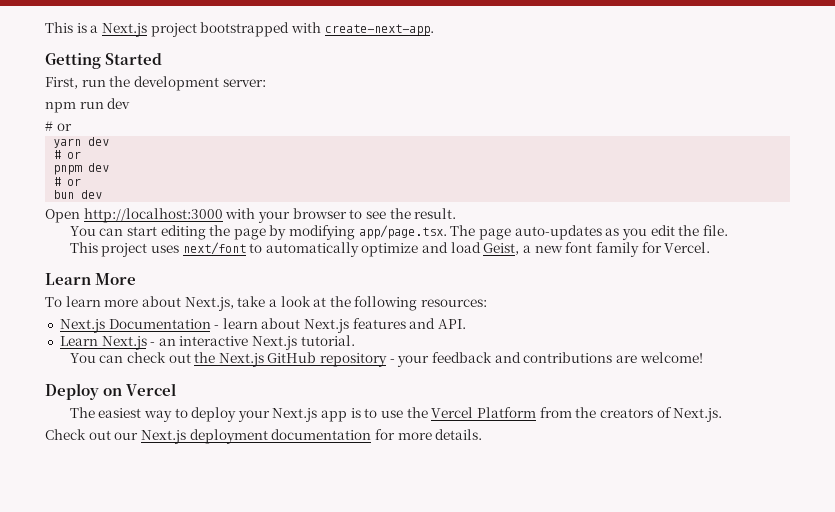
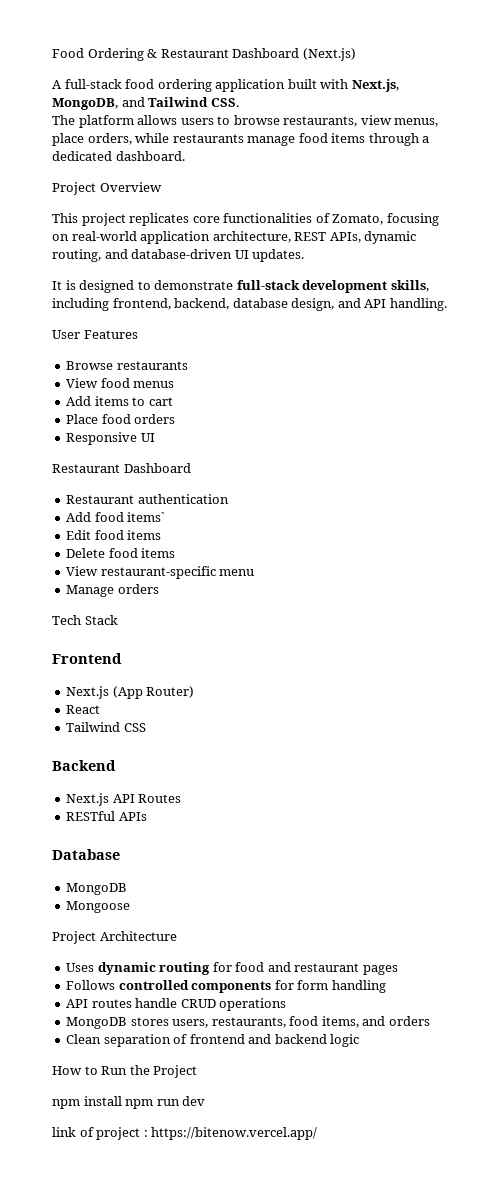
- This is a Next.js project bootstrapped with create-next-app.
- Getting Started
- First, run the development server:
- npm run dev
- # or
- yarn dev
- # or
- pnpm dev
- # or
- bun dev
- Open http://localhost:3000 with your browser to see the result.
- You can start editing the page by modifying app/page.tsx. The page auto-updates as you edit the file.
- This project uses next/font to automatically optimize and load Geist, a new font family for Vercel.
- Learn More
- To learn more about Next.js, take a look at the following resources:
- Next.js Documentation - learn about Next.js features and API.
- Learn Next.js - an interactive Next.js tutorial.
- You can check out the Next.js GitHub repository - your feedback and contributions are welcome!
- Deploy on Vercel
- The easiest way to deploy your Next.js app is to use the Vercel Platform from the creators of Next.js.
- Check out our Next.js deployment documentation for more details.
+ Food Ordering & Restaurant Dashboard (Next.js)
+ A full-stack food ordering application built with Next.js, MongoDB, and Tailwind CSS.
+ The platform allows users to browse restaurants, view menus, place orders, while restaurants manage food items through a dedicated dashboard.
+ Project Overview
+ This project replicates core functionalities of Zomato, focusing on real-world application architecture, REST APIs, dynamic routing, and database-driven UI updates.
+ It is designed to demonstrate full-stack development skills, including frontend, backend, database design, and API handling.
+ User Features
+ Browse restaurants
+ View food menus
+ Add items to cart
+ Place food orders
+ Responsive UI
+ Restaurant Dashboard
+ Restaurant authentication
+ Add food items`
+ Edit food items
+ Delete food items
+ View restaurant-specific menu
+ Manage orders
+ Tech Stack
+ Frontend
+ Next.js (App Router)
+ React
+ Tailwind CSS
+ Backend
+ Next.js API Routes
+ RESTful APIs
+ Database
+ MongoDB
+ Mongoose
+ Project Architecture
+ Uses dynamic routing for food and restaurant pages
+ Follows controlled components for form handling
+ API routes handle CRUD operations
+ MongoDB stores users, restaurants, food items, and orders
+ Clean separation of frontend and backend logic
+ How to Run the Project
+ npm install npm run dev
+ link of project : https://bitenow.vercel.app/

